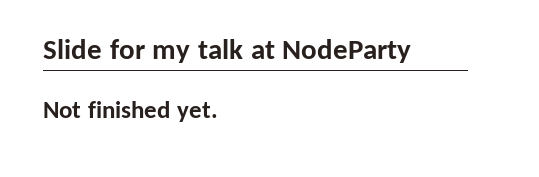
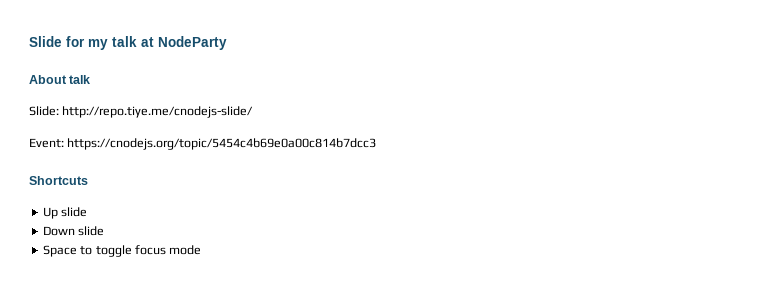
- Not finished yet.
+ About talk
+ Slide: http://repo.tiye.me/cnodejs-slide/
+ Event: https://cnodejs.org/topic/5454c4b69e0a00c814b7dcc3
+ Shortcuts
+ Up slide
+ Down slide
+ Space to toggle focus mode

